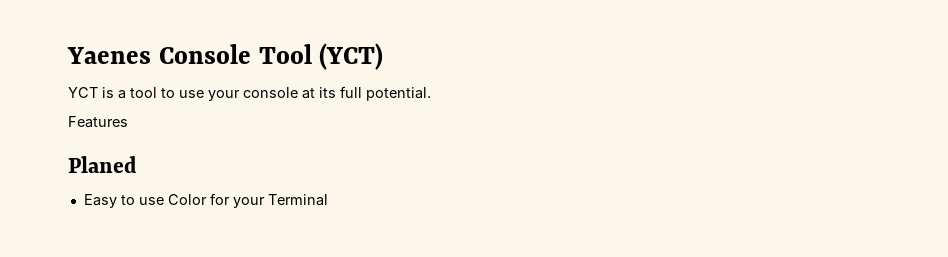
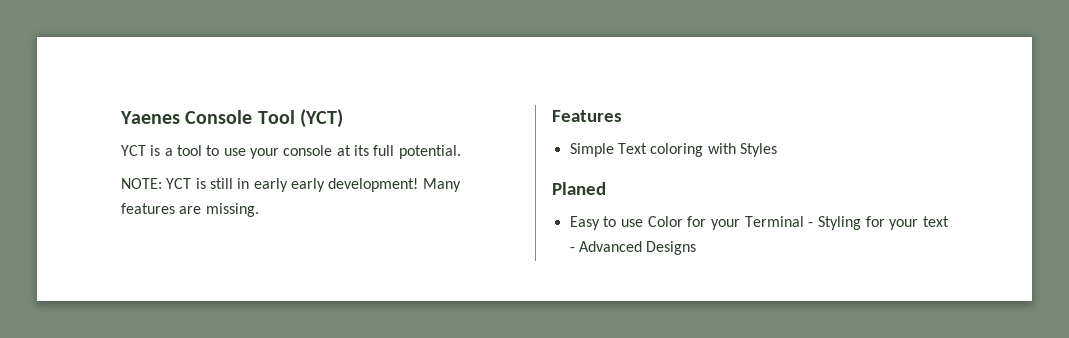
+ NOTE: YCT is still in early early development! Many features are missing.
  Features
+ Simple Text coloring with Styles
- Easy to use Color for your Terminal
+ Easy to use Color for your Terminal - Styling for your text - Advanced Designs

